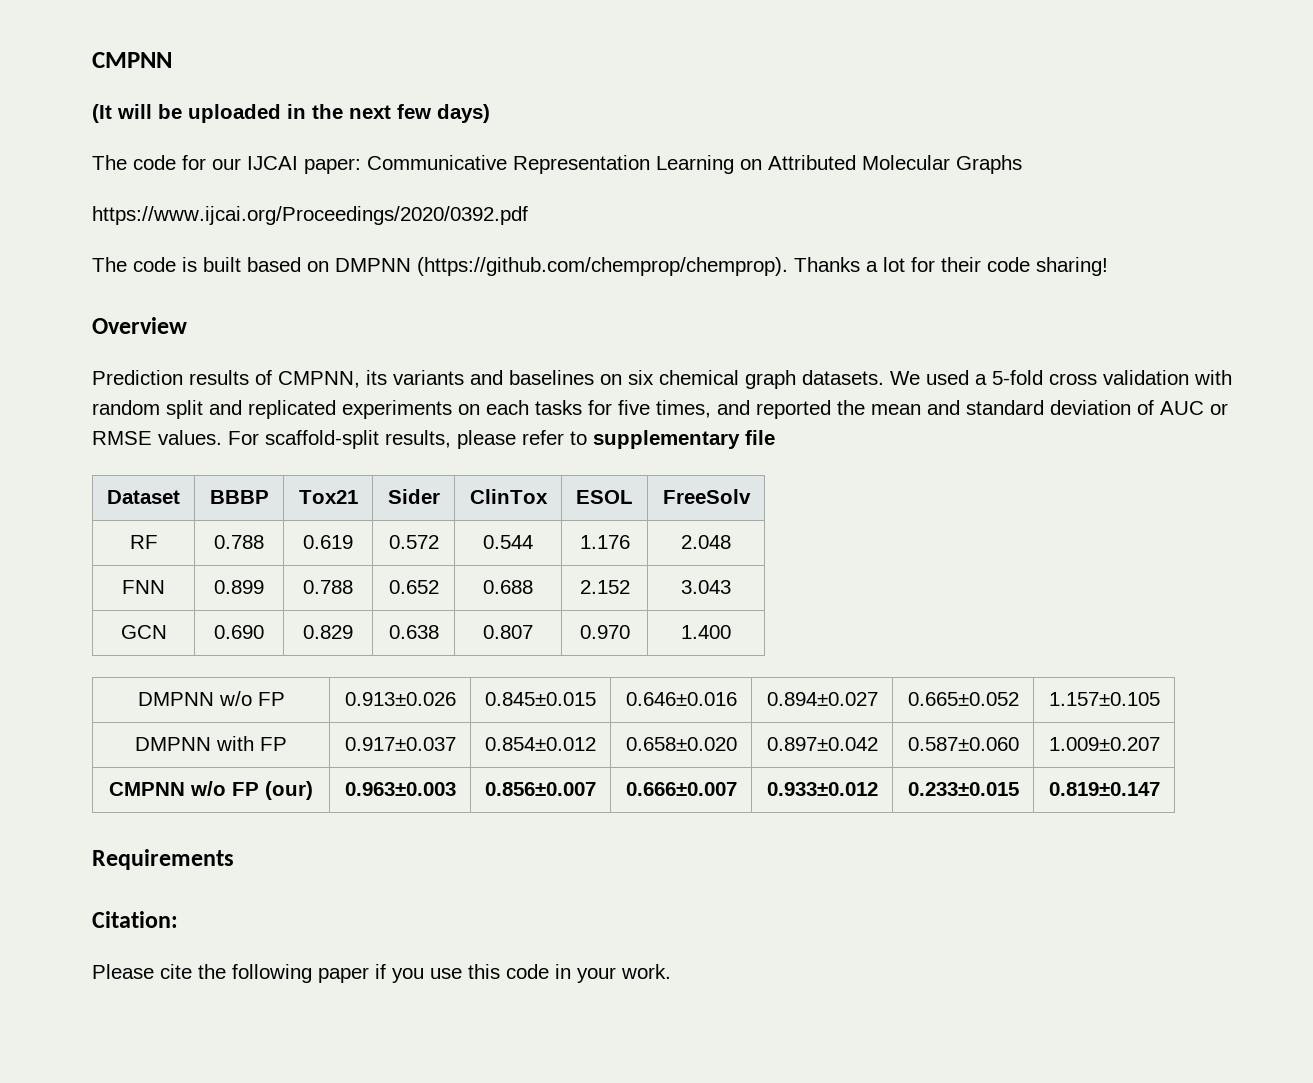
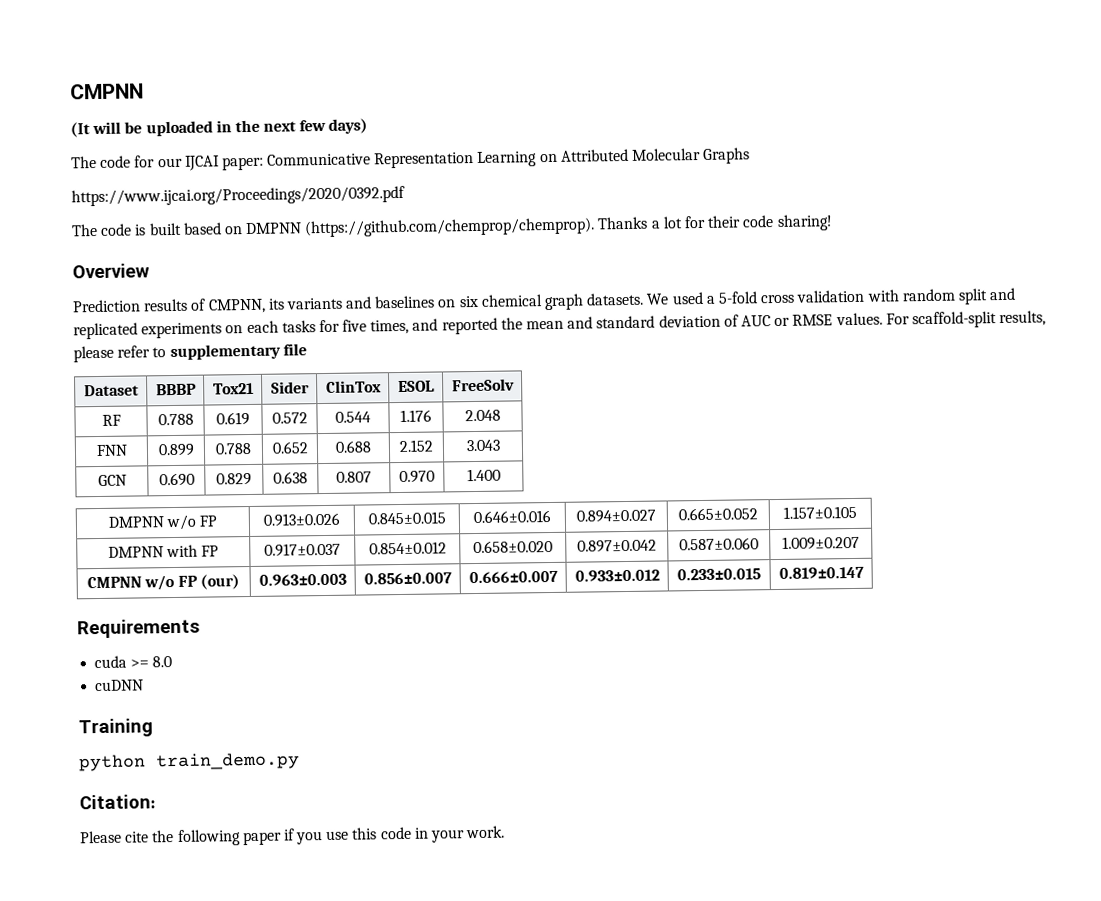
+ cuda >= 8.0
+ cuDNN
+ Training
+ python train_demo.py

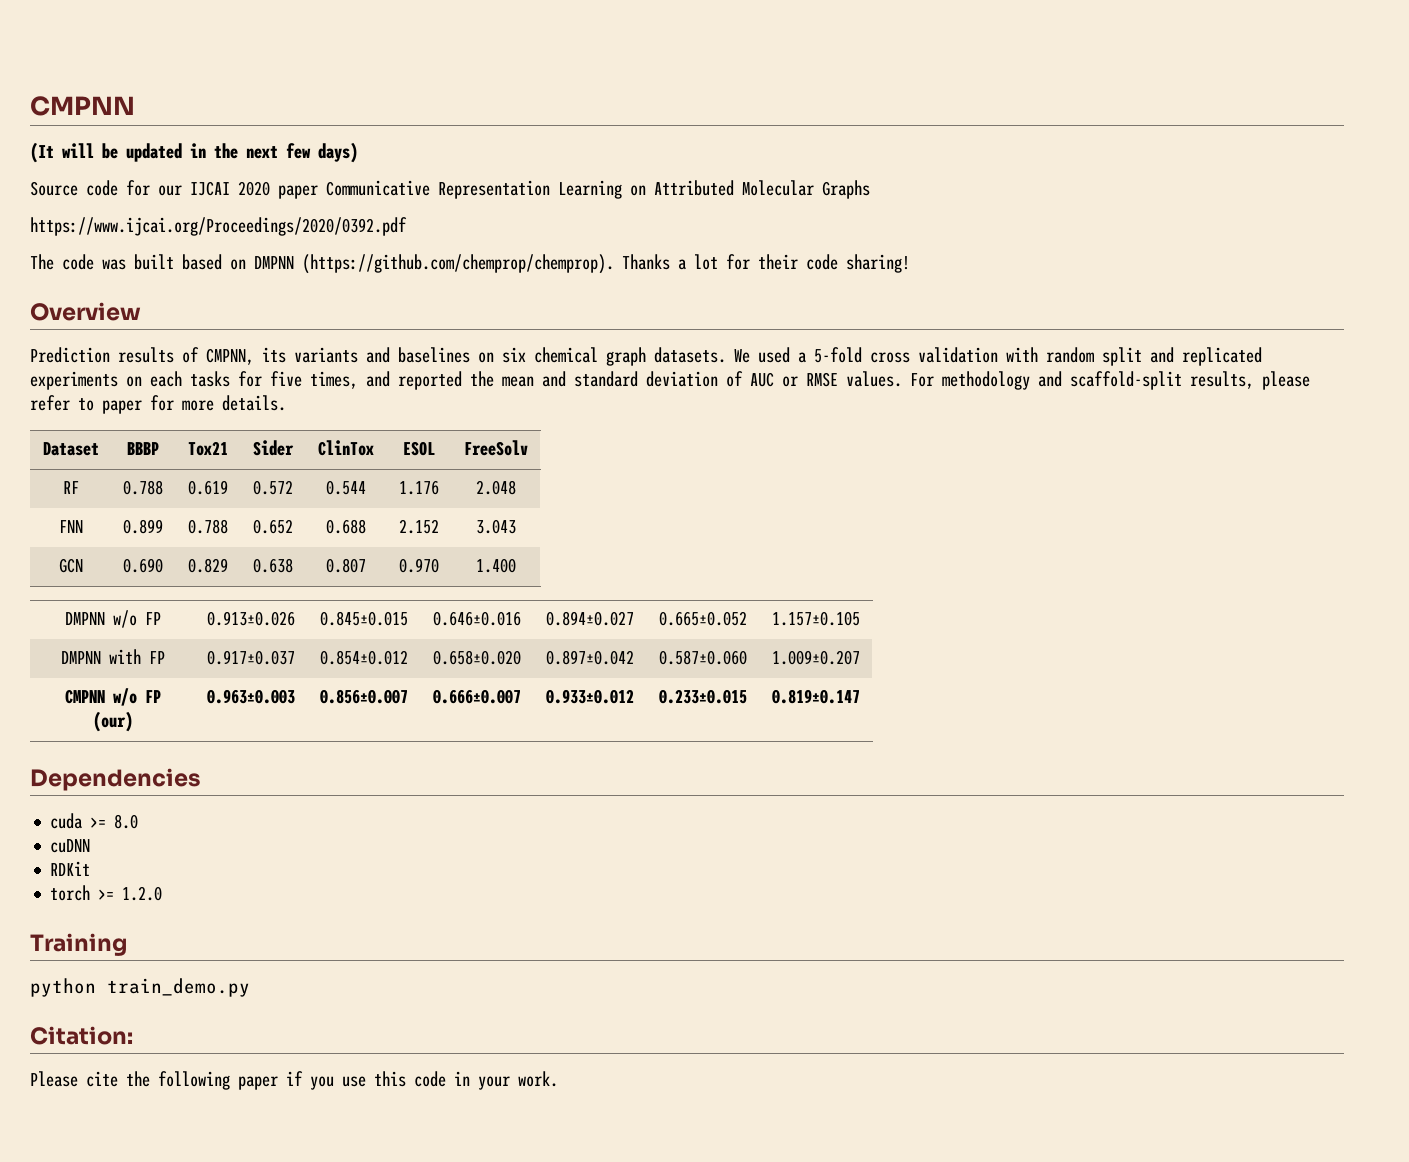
- (It will be uploaded in the next few days)
+ (It will be updated in the next few days)
- The code for our IJCAI paper: Communicative Representation Learning on Attributed Molecular Graphs
+ Source code for our IJCAI 2020 paper Communicative Representation Learning on Attributed Molecular Graphs
- The code is built based on DMPNN (https://github.com/chemprop/chemprop). Thanks a lot for their code sharing!
+ The code was built based on DMPNN (https://github.com/chemprop/chemprop). Thanks a lot for their code sharing!
- For scaffold-split results, please refer to supplementary file
+ For methodology and scaffold-split results, please refer to paper for more details.
- Requirements
+ Dependencies
+ RDKit
+ torch >= 1.2.0

